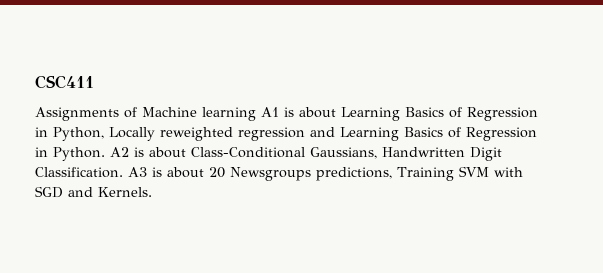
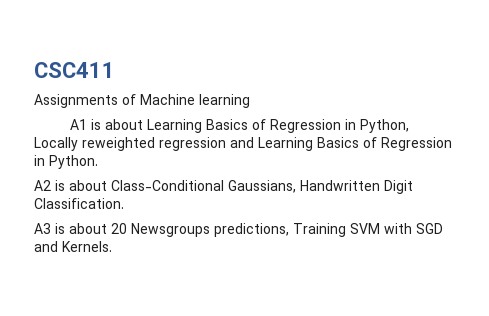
- Assignments of Machine learning A1 is about Learning Basics of Regression in Python, Locally reweighted regression and Learning Basics of Regression in Python. A2 is about Class-Conditional Gaussians, Handwritten Digit Classification. A3 is about 20 Newsgroups predictions, Training SVM with SGD and Kernels.
+ Assignments of Machine learning
+ A1 is about Learning Basics of Regression in Python, Locally reweighted regression and Learning Basics of Regression in Python.
+ A2 is about Class-Conditional Gaussians, Handwritten Digit Classification.
+ A3 is about 20 Newsgroups predictions, Training SVM with SGD and Kernels.

